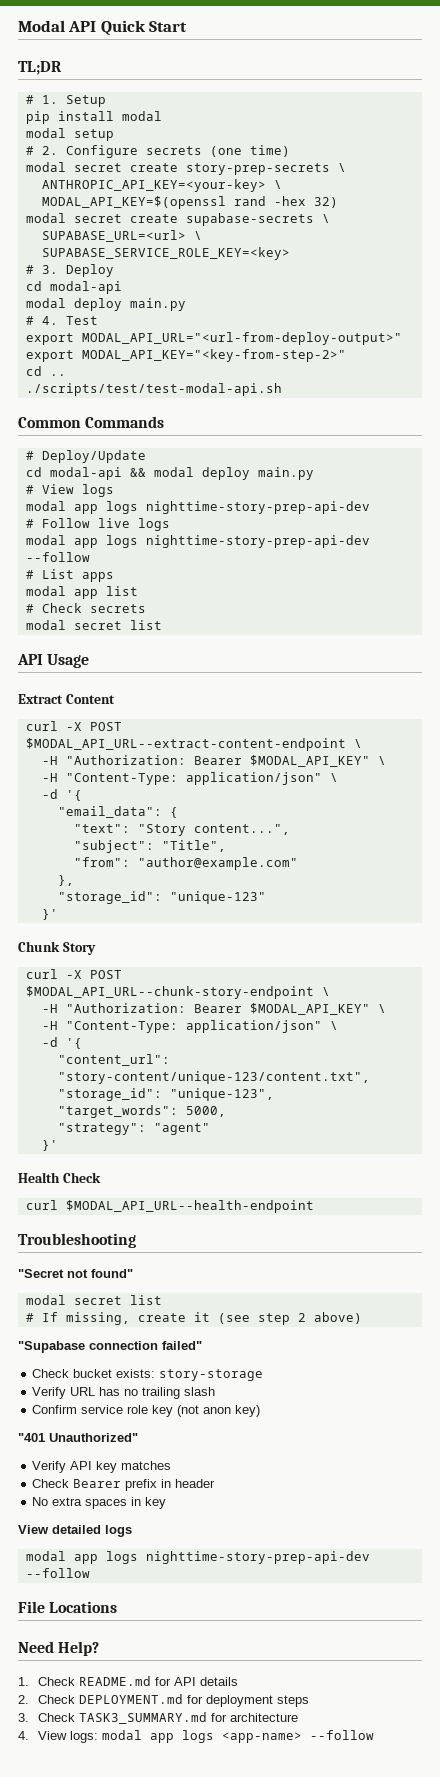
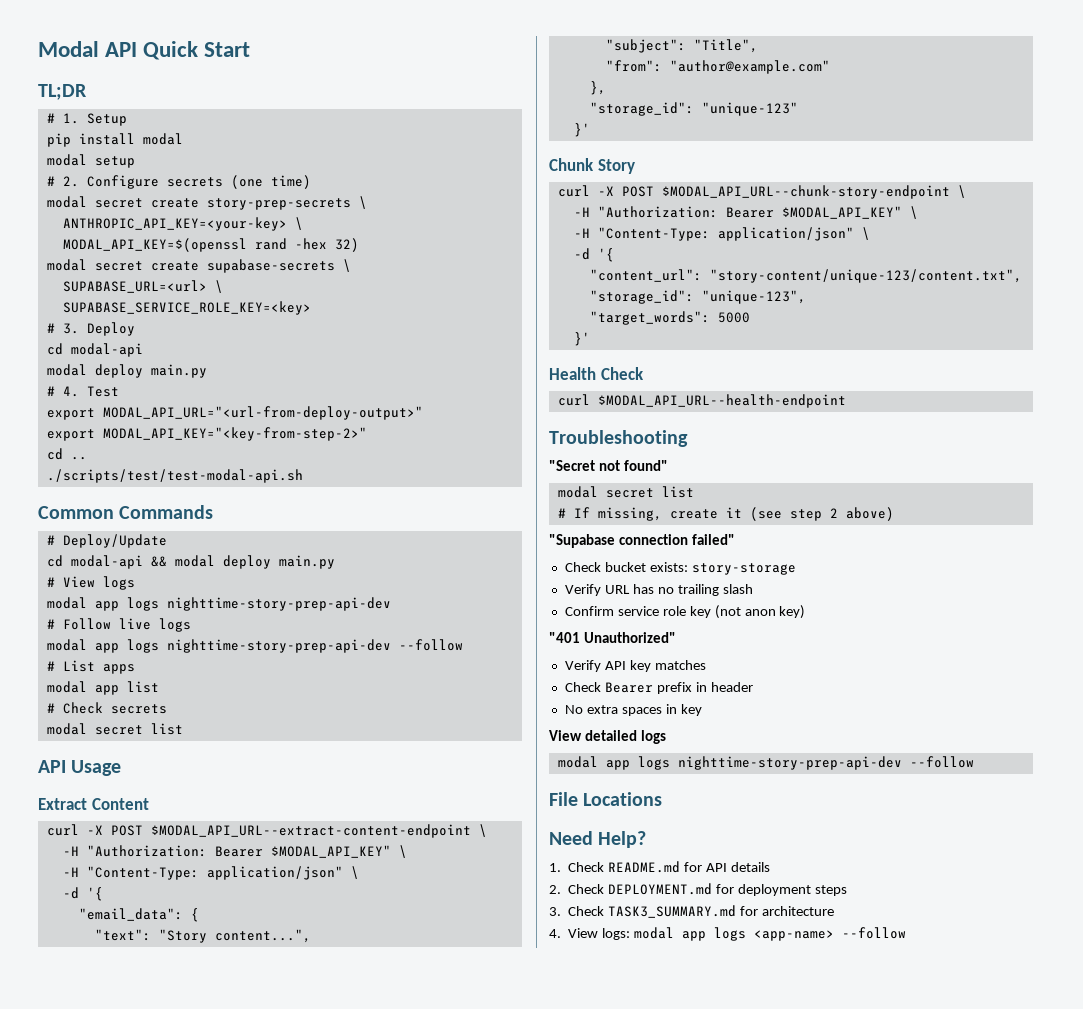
- "target_words": 5000,
- "strategy": "agent"
+ "target_words": 5000

